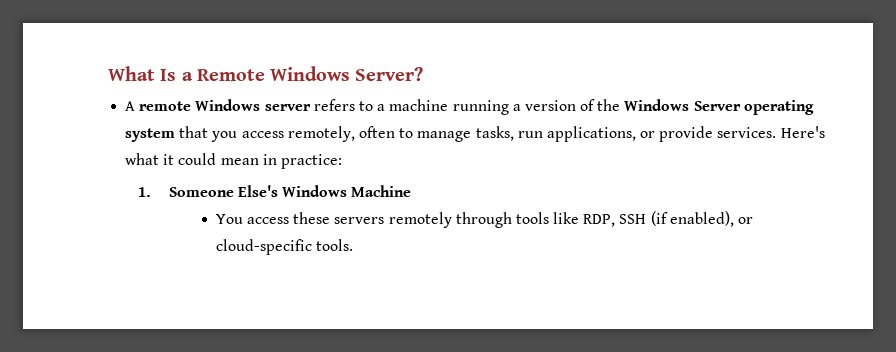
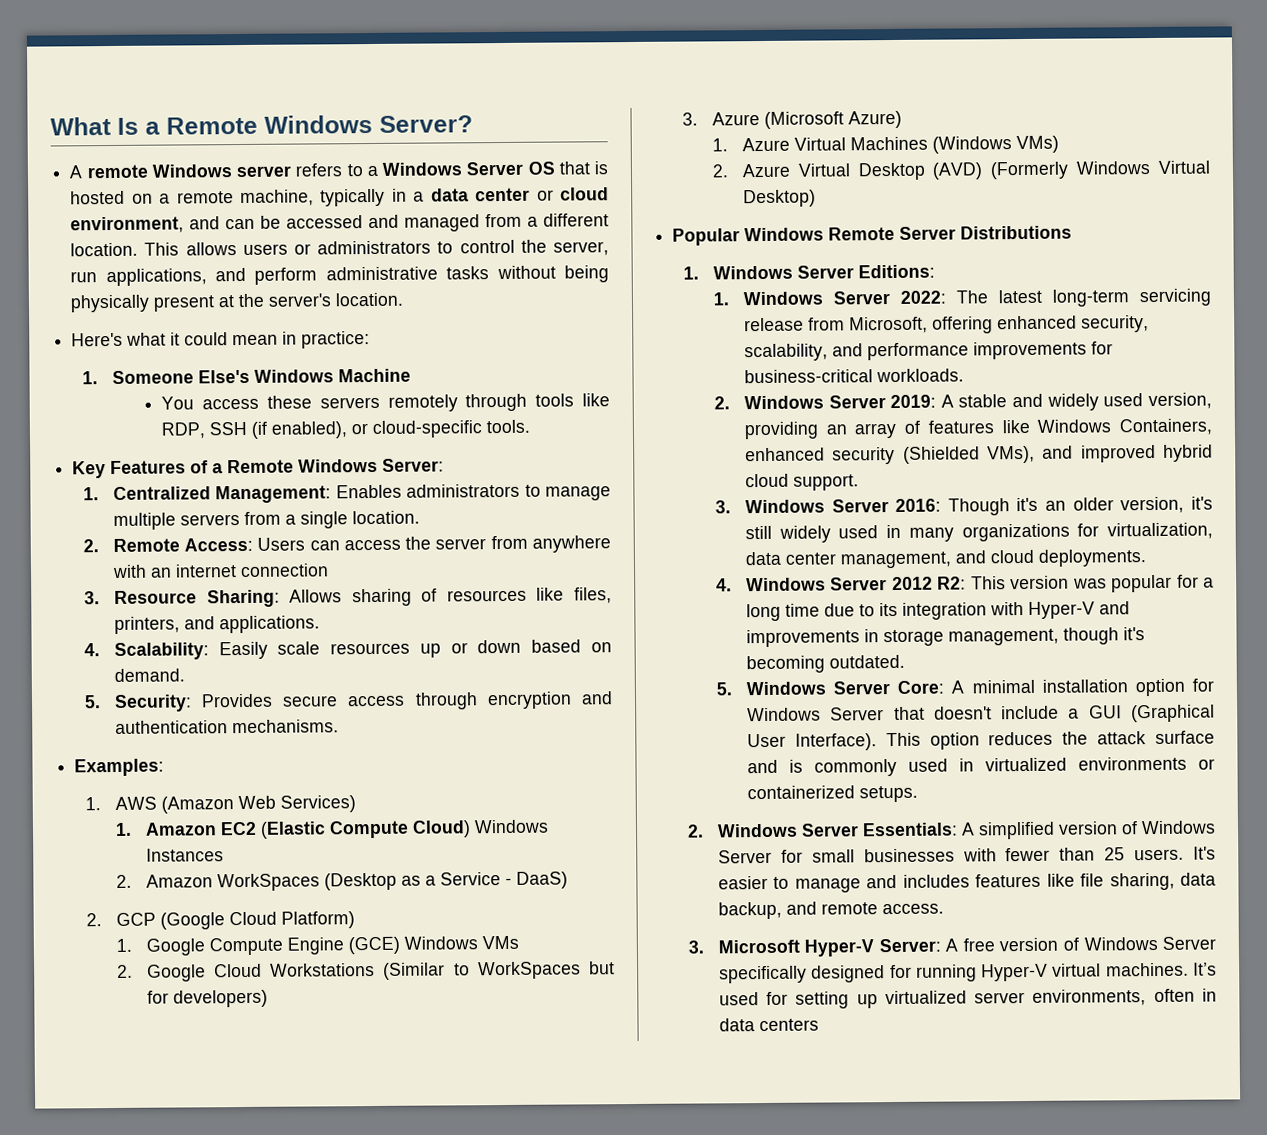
- A remote Windows server refers to a machine running a version of the Windows Server operating system that you access remotely, often to manage tasks, run applications, or provide services. Here's what it could mean in practice:
+ A remote Windows server refers to a Windows Server OS that is hosted on a remote machine, typically in a data center or cloud environment, and can be accessed and managed from a different location. This allows users or administrators to control the server, run applications, and perform administrative tasks without being physically present at the server's location.
+ Here's what it could mean in practice:
+ Key Features of a Remote Windows Server:
+ 1. Centralized Management: Enables administrators to manage multiple servers from a single location.
+ 2. Remote Access: Users can access the server from anywhere with an internet connection
+ 3. Resource Sharing: Allows sharing of resources like files, printers, and applications.
+ 4. Scalability: Easily scale resources up or down based on demand.
+ 5. Security: Provides secure access through encryption and authentication mechanisms.
+ Examples:
+ 1. AWS (Amazon Web Services)
+ 1. Amazon EC2 (Elastic Compute Cloud) Windows Instances
+ 2. Amazon WorkSpaces (Desktop as a Service - DaaS)
+ 2. GCP (Google Cloud Platform)
+ 1. Google Compute Engine (GCE) Windows VMs
+ 2. Google Cloud Workstations (Similar to WorkSpaces but for developers)
+ 3. Azure (Microsoft Azure)
+ 1. Azure Virtual Machines (Windows VMs)
+ 2. Azure Virtual Desktop (AVD) (Formerly Windows Virtual Desktop)
+ Popular Windows Remote Server Distributions
+ 1. Windows Server Editions:
+ 1. Windows Server 2022: The latest long-term servicing release from Microsoft, offering enhanced security, scalability, and performance improvements for business-critical workloads.
+ 2. Windows Server 2019: A stable and widely used version, providing an array of features like Windows Containers, enhanced security (Shielded VMs), and improved hybrid cloud support.
+ 3. Windows Server 2016: Though it's an older version, it's still widely used in many organizations for virtualization, data center management, and cloud deployments.
+ 4. Windows Server 2012 R2: This version was popular for a long time due to its integration with Hyper-V and improvements in storage management, though it's becoming outdated.
+ 5. Windows Server Core: A minimal installation option for Windows Server that doesn't include a GUI (Graphical User Interface). This option reduces the attack surface and is commonly used in virtualized environments or containerized setups.
+ 2. Windows Server Essentials: A simplified version of Windows Server for small businesses with fewer than 25 users. It's easier to manage and includes features like file sharing, data backup, and remote access.
+ 3. Microsoft Hyper-V Server: A free version of Windows Server specifically designed for running Hyper-V virtual machines. It’s used for setting up virtualized server environments, often in data centers

